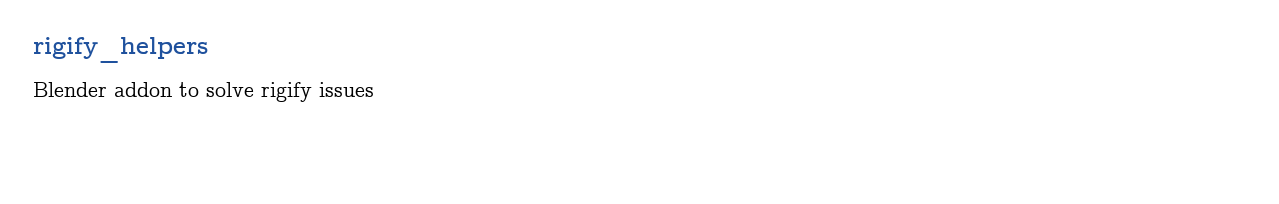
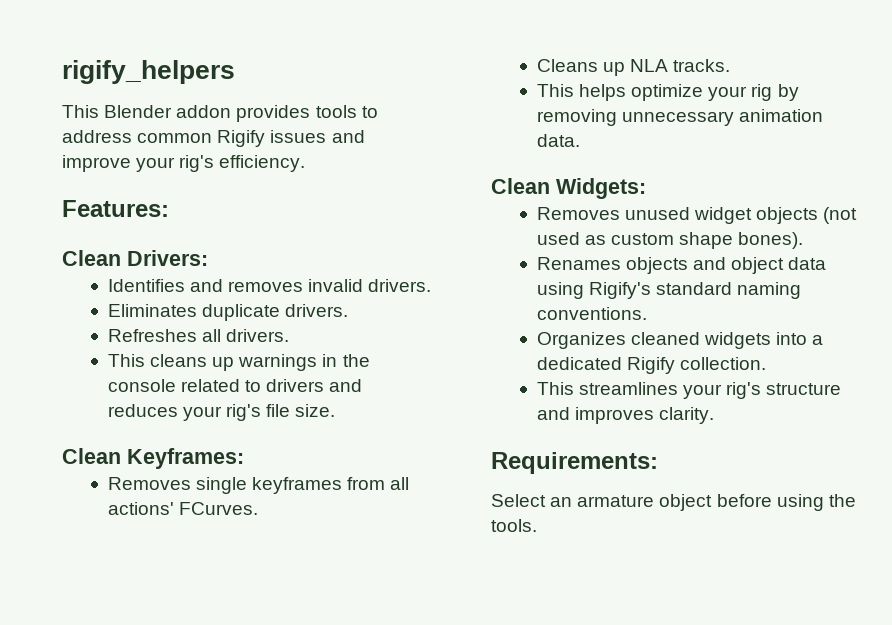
- Blender addon to solve rigify issues
+ This Blender addon provides tools to address common Rigify issues and improve your rig's efficiency.
+ Features:
+ Clean Drivers:
+ Identifies and removes invalid drivers.
+ Eliminates duplicate drivers.
+ Refreshes all drivers.
+ This cleans up warnings in the console related to drivers and reduces your rig's file size.
+ Clean Keyframes:
+ Removes single keyframes from all actions' FCurves.
+ Cleans up NLA tracks.
+ This helps optimize your rig by removing unnecessary animation data.
+ Clean Widgets:
+ Removes unused widget objects (not used as custom shape bones).
+ Renames objects and object data using Rigify's standard naming conventions.
+ Organizes cleaned widgets into a dedicated Rigify collection.
+ This streamlines your rig's structure and improves clarity.
+ Requirements:
+ Select an armature object before using the tools.

